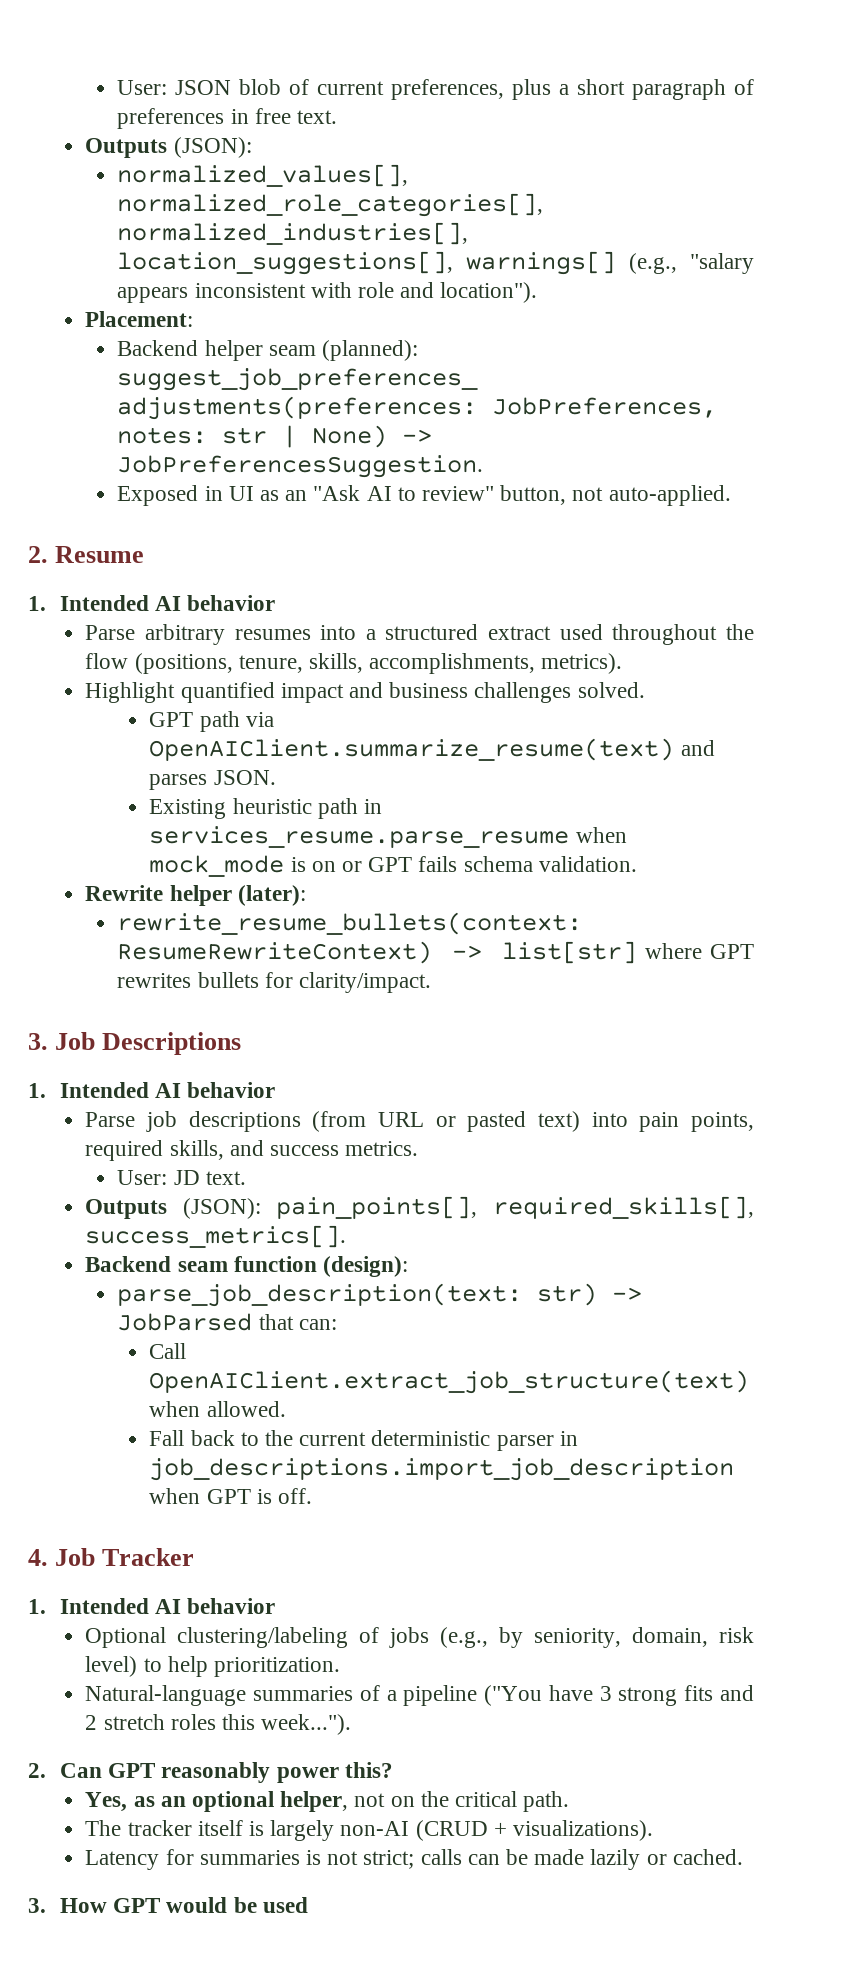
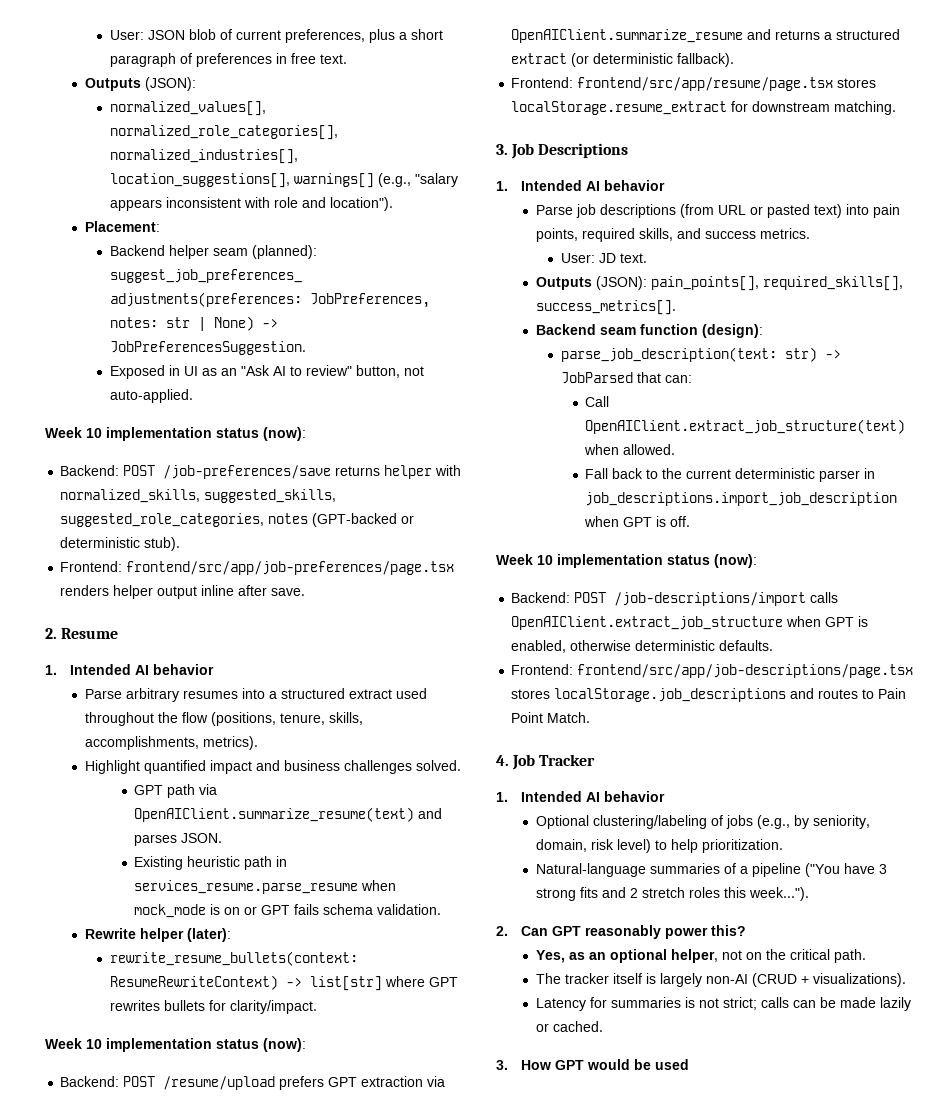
  Exposed in UI as an "Ask AI to review" button, not auto‑applied.
+ Week 10 implementation status (now):
+ Backend: POST /job-preferences/save returns helper with normalized_skills, suggested_skills, suggested_role_categories, notes (GPT-backed or deterministic stub).
+ Frontend: frontend/src/app/job-preferences/page.tsx renders helper output inline after save.
  rewrite_resume_bullets(context: ResumeRewriteContext) -> list[str] where GPT rewrites bullets for clarity/impact.
+ Week 10 implementation status (now):
+ Backend: POST /resume/upload prefers GPT extraction via OpenAIClient.summarize_resume and returns a structured extract (or deterministic fallback).
+ Frontend: frontend/src/app/resume/page.tsx stores localStorage.resume_extract for downstream matching.
  Fall back to the current deterministic parser in job_descriptions.import_job_description when GPT is off.
+ Week 10 implementation status (now):
+ Backend: POST /job-descriptions/import calls OpenAIClient.extract_job_structure when GPT is enabled, otherwise deterministic defaults.
+ Frontend: frontend/src/app/job-descriptions/page.tsx stores localStorage.job_descriptions and routes to Pain Point Match.

